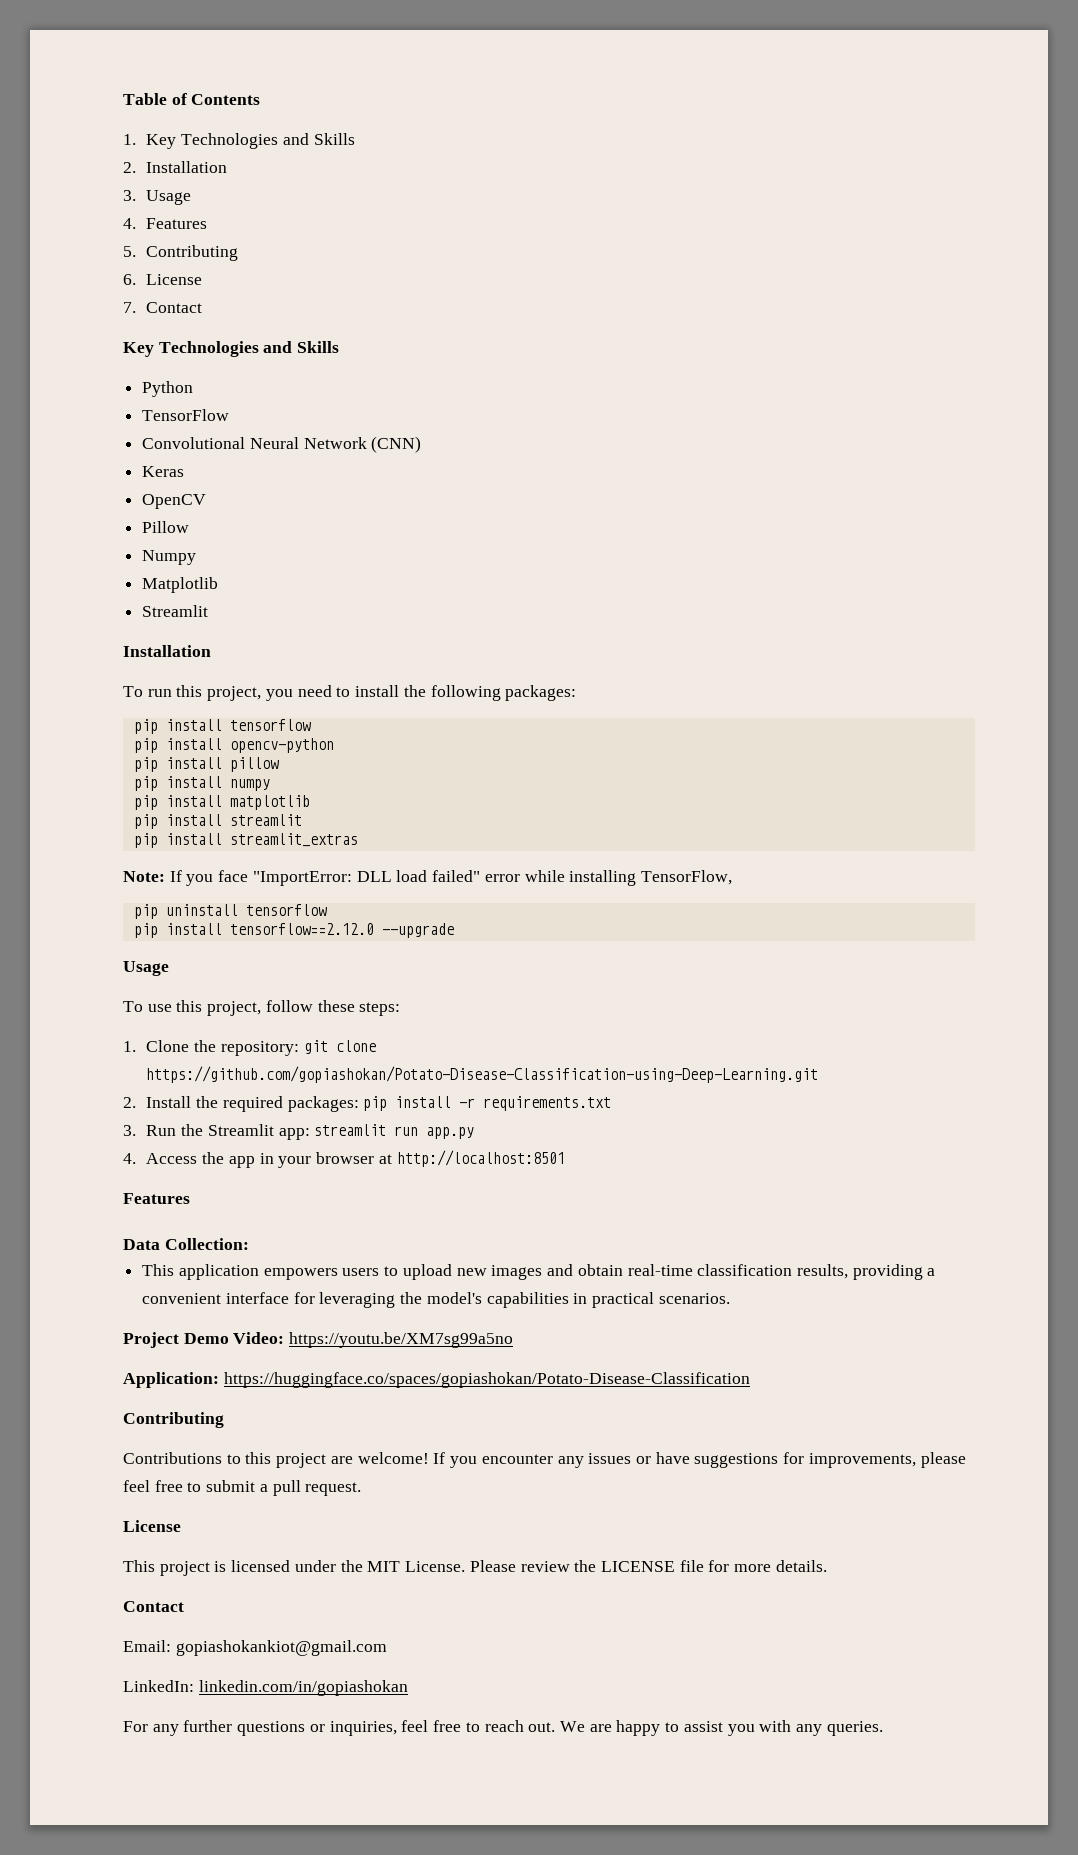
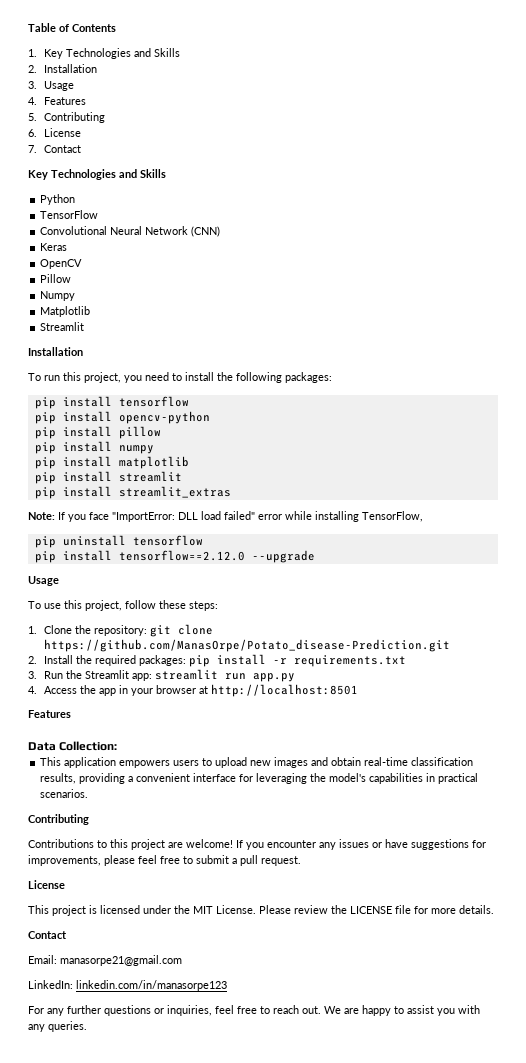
- 1. Clone the repository: git clone https://github.com/gopiashokan/Potato-Disease-Classification-using-Deep-Learning.git
+ 1. Clone the repository: git clone https://github.com/ManasOrpe/Potato_disease-Prediction.git
- Project Demo Video: https://youtu.be/XM7sg99a5no
- Application: https://huggingface.co/spaces/gopiashokan/Potato-Disease-Classification
- Email: gopiashokankiot@gmail.com
+ Email: manasorpe21@gmail.com
- LinkedIn: linkedin.com/in/gopiashokan
+ LinkedIn: linkedin.com/in/manasorpe123

